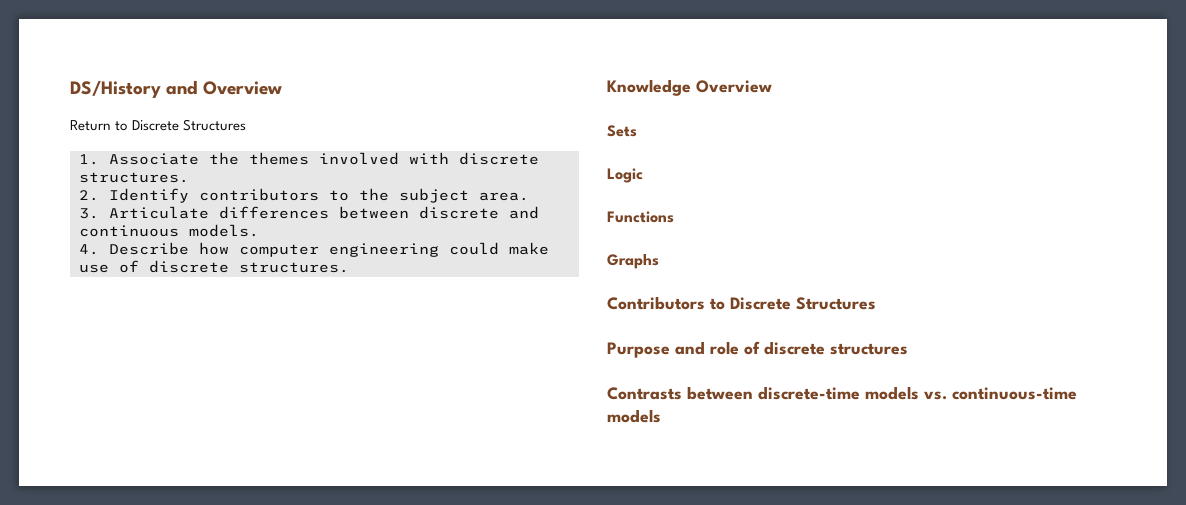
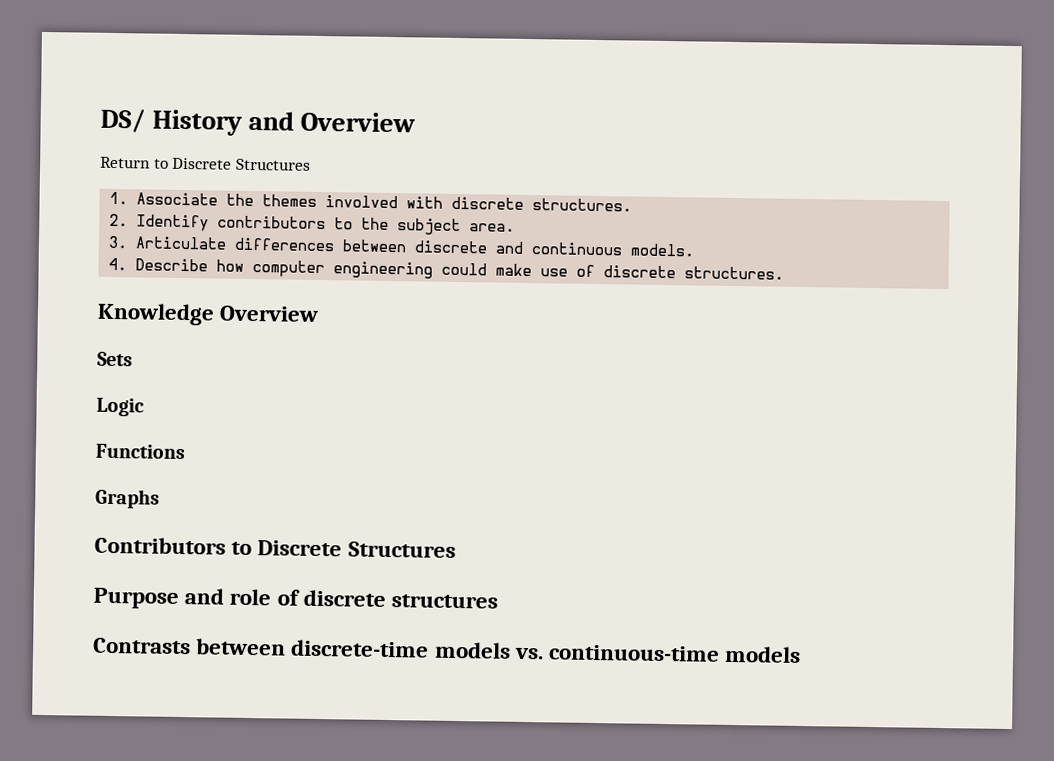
- DS/History and Overview
+ DS/ History and Overview

